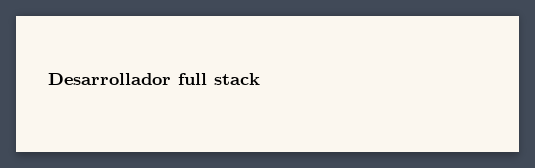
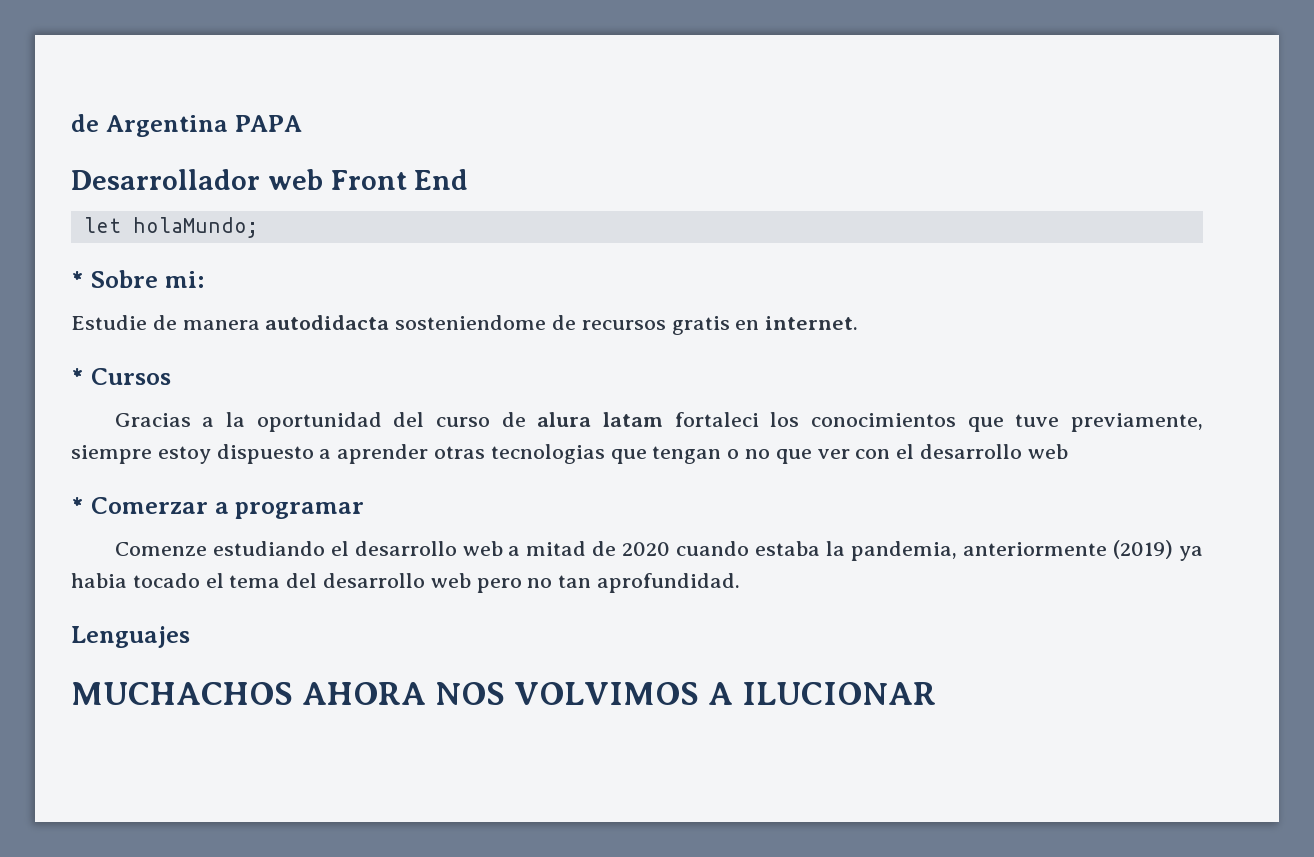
- Desarrollador full stack
+ de Argentina PAPA
+ Desarrollador web Front End
+ let holaMundo;
+ * Sobre mi:
+ Estudie de manera autodidacta sosteniendome de recursos gratis en internet.
+ * Cursos
+ Gracias a la oportunidad del curso de alura latam fortaleci los conocimientos que tuve previamente, siempre estoy dispuesto a aprender otras tecnologias que tengan o no que ver con el desarrollo web
+ * Comerzar a programar
+ Comenze estudiando el desarrollo web a mitad de 2020 cuando estaba la pandemia, anteriormente (2019) ya habia tocado el tema del desarrollo web pero no tan aprofundidad.
+ Lenguajes
+ MUCHACHOS AHORA NOS VOLVIMOS A ILUCIONAR

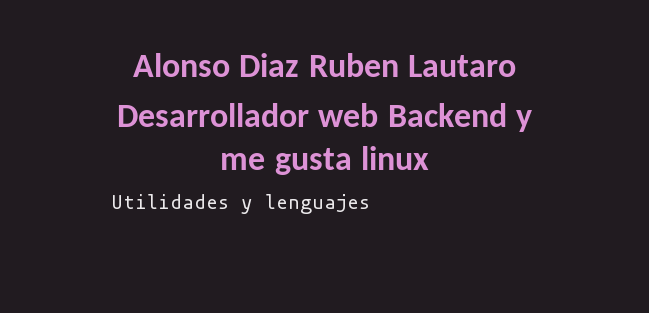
- de Argentina PAPA
- Desarrollador web Front End
- let holaMundo;
- * Sobre mi:
- Estudie de manera autodidacta sosteniendome de recursos gratis en internet.
- * Cursos
- Gracias a la oportunidad del curso de alura latam fortaleci los conocimientos que tuve previamente, siempre estoy dispuesto a aprender otras tecnologias que tengan o no que ver con el desarrollo web
- * Comerzar a programar
- Comenze estudiando el desarrollo web a mitad de 2020 cuando estaba la pandemia, anteriormente (2019) ya habia tocado el tema del desarrollo web pero no tan aprofundidad.
- Lenguajes
- MUCHACHOS AHORA NOS VOLVIMOS A ILUCIONAR
+ Alonso Diaz Ruben Lautaro
+ Desarrollador web Backend y me gusta linux
+ Utilidades y lenguajes

